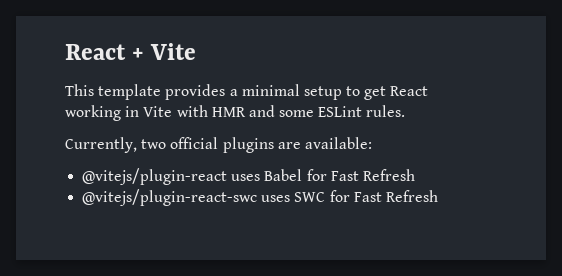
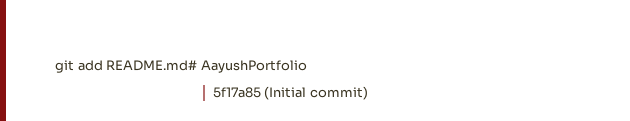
- React + Vite
- This template provides a minimal setup to get React working in Vite with HMR and some ESLint rules.
- Currently, two official plugins are available:
- @vitejs/plugin-react uses Babel for Fast Refresh
- @vitejs/plugin-react-swc uses SWC for Fast Refresh
+ git add README.md# AayushPortfolio
+ 5f17a85 (Initial commit)

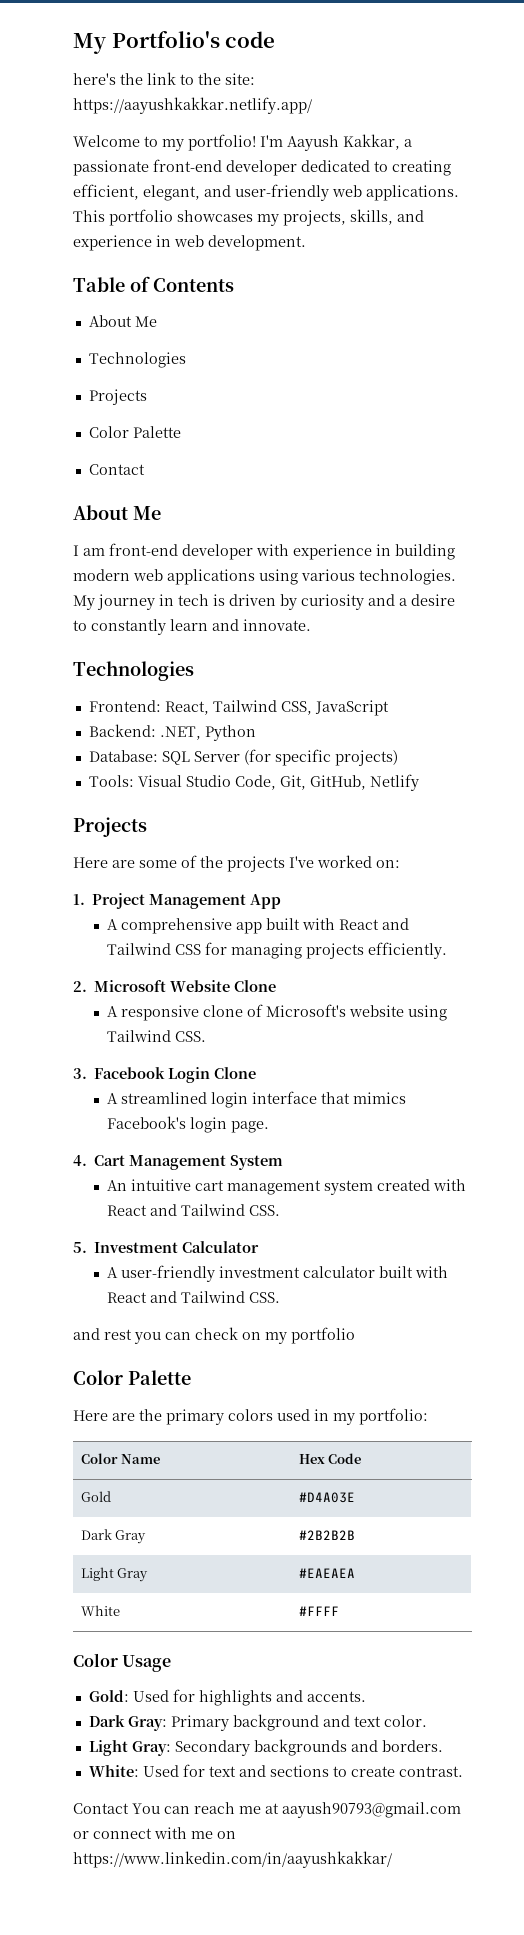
- git add README.md# AayushPortfolio
- 5f17a85 (Initial commit)
+ My Portfolio's code
+ here's the link to the site: https://aayushkakkar.netlify.app/
+ Welcome to my portfolio! I'm Aayush Kakkar, a passionate front-end developer dedicated to creating efficient, elegant, and user-friendly web applications. This portfolio showcases my projects, skills, and experience in web development.
+ Table of Contents
+ About Me
+ Technologies
+ Projects
+ Color Palette
+ Contact
+ About Me
+ I am front-end developer with experience in building modern web applications using various technologies. My journey in tech is driven by curiosity and a desire to constantly learn and innovate.
+ Technologies
+ Frontend: React, Tailwind CSS, JavaScript
+ Backend: .NET, Python
+ Database: SQL Server (for specific projects)
+ Tools: Visual Studio Code, Git, GitHub, Netlify
+ Projects
+ Here are some of the projects I've worked on:
+ 1. Project Management App
+ A comprehensive app built with React and Tailwind CSS for managing projects efficiently.
+ 2. Microsoft Website Clone
+ A responsive clone of Microsoft's website using Tailwind CSS.
+ 3. Facebook Login Clone
+ A streamlined login interface that mimics Facebook's login page.
+ 4. Cart Management System
+ An intuitive cart management system created with React and Tailwind CSS.
+ 5. Investment Calculator
+ A user-friendly investment calculator built with React and Tailwind CSS.
+ and rest you can check on my portfolio
+ Color Palette
+ Here are the primary colors used in my portfolio:
+ Color Name | Hex Code
+ Gold | #D4A03E
+ Dark Gray | #2B2B2B
+ Light Gray | #EAEAEA
+ White | #FFFF
+ Color Usage
+ Gold: Used for highlights and accents.
+ Dark Gray: Primary background and text color.
+ Light Gray: Secondary backgrounds and borders.
+ White: Used for text and sections to create contrast.
+ Contact You can reach me at aayush90793@gmail.com or connect with me on https://www.linkedin.com/in/aayushkakkar/

